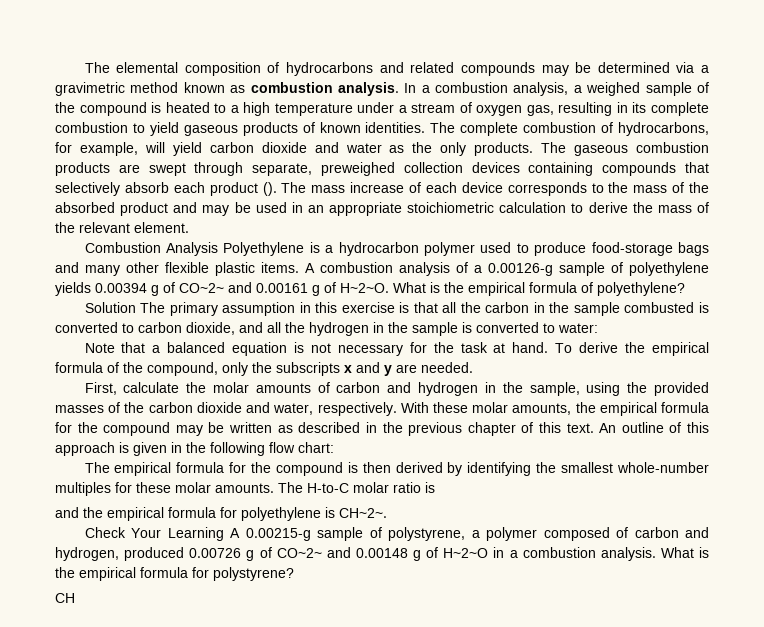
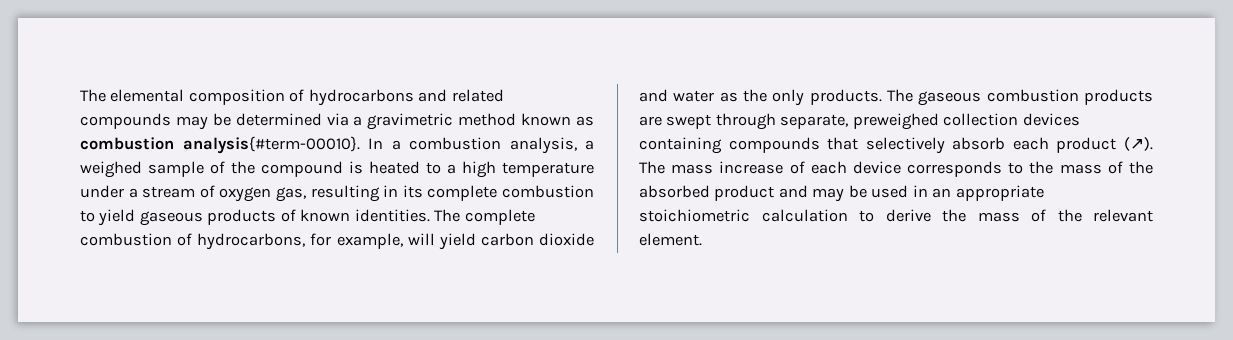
- The elemental composition of hydrocarbons and related compounds may be determined via a gravimetric method known as combustion analysis.
+ The elemental composition of hydrocarbons and related compounds may be determined via a gravimetric method known as combustion analysis{#term-00010}.
- The gaseous combustion products are swept through separate, preweighed collection devices containing compounds that selectively absorb each product ().
+ The gaseous combustion products are swept through separate, preweighed collection devices containing compounds that selectively absorb each product (↗).
- Combustion Analysis Polyethylene is a hydrocarbon polymer used to produce food-storage bags and many other flexible plastic items. A combustion analysis of a 0.00126-g sample of polyethylene yields 0.00394 g of CO~2~ and 0.00161 g of H~2~O. What is the empirical formula of polyethylene?
- Solution The primary assumption in this exercise is that all the carbon in the sample combusted is converted to carbon dioxide, and all the hydrogen in the sample is converted to water:
- Note that a balanced equation is not necessary for the task at hand. To derive the empirical formula of the compound, only the subscripts x and y are needed.
- First, calculate the molar amounts of carbon and hydrogen in the sample, using the provided masses of the carbon dioxide and water, respectively. With these molar amounts, the empirical formula for the compound may be written as described in the previous chapter of this text. An outline of this approach is given in the following flow chart:
- The empirical formula for the compound is then derived by identifying the smallest whole-number multiples for these molar amounts. The H-to-C molar ratio is
- and the empirical formula for polyethylene is CH~2~.
- Check Your Learning A 0.00215-g sample of polystyrene, a polymer composed of carbon and hydrogen, produced 0.00726 g of CO~2~ and 0.00148 g of H~2~O in a combustion analysis. What is the empirical formula for polystyrene?
- CH

